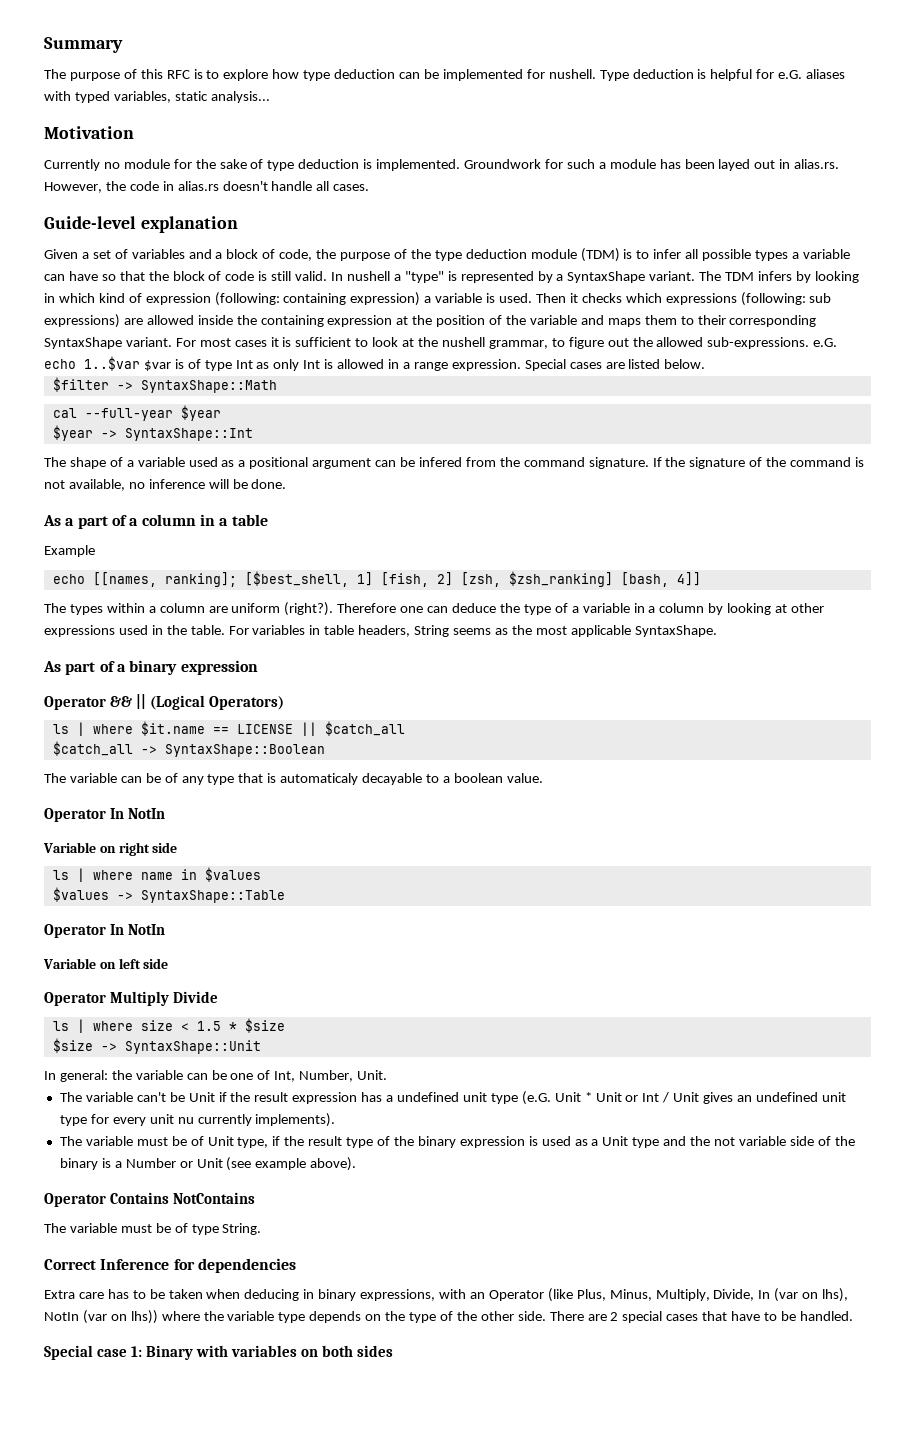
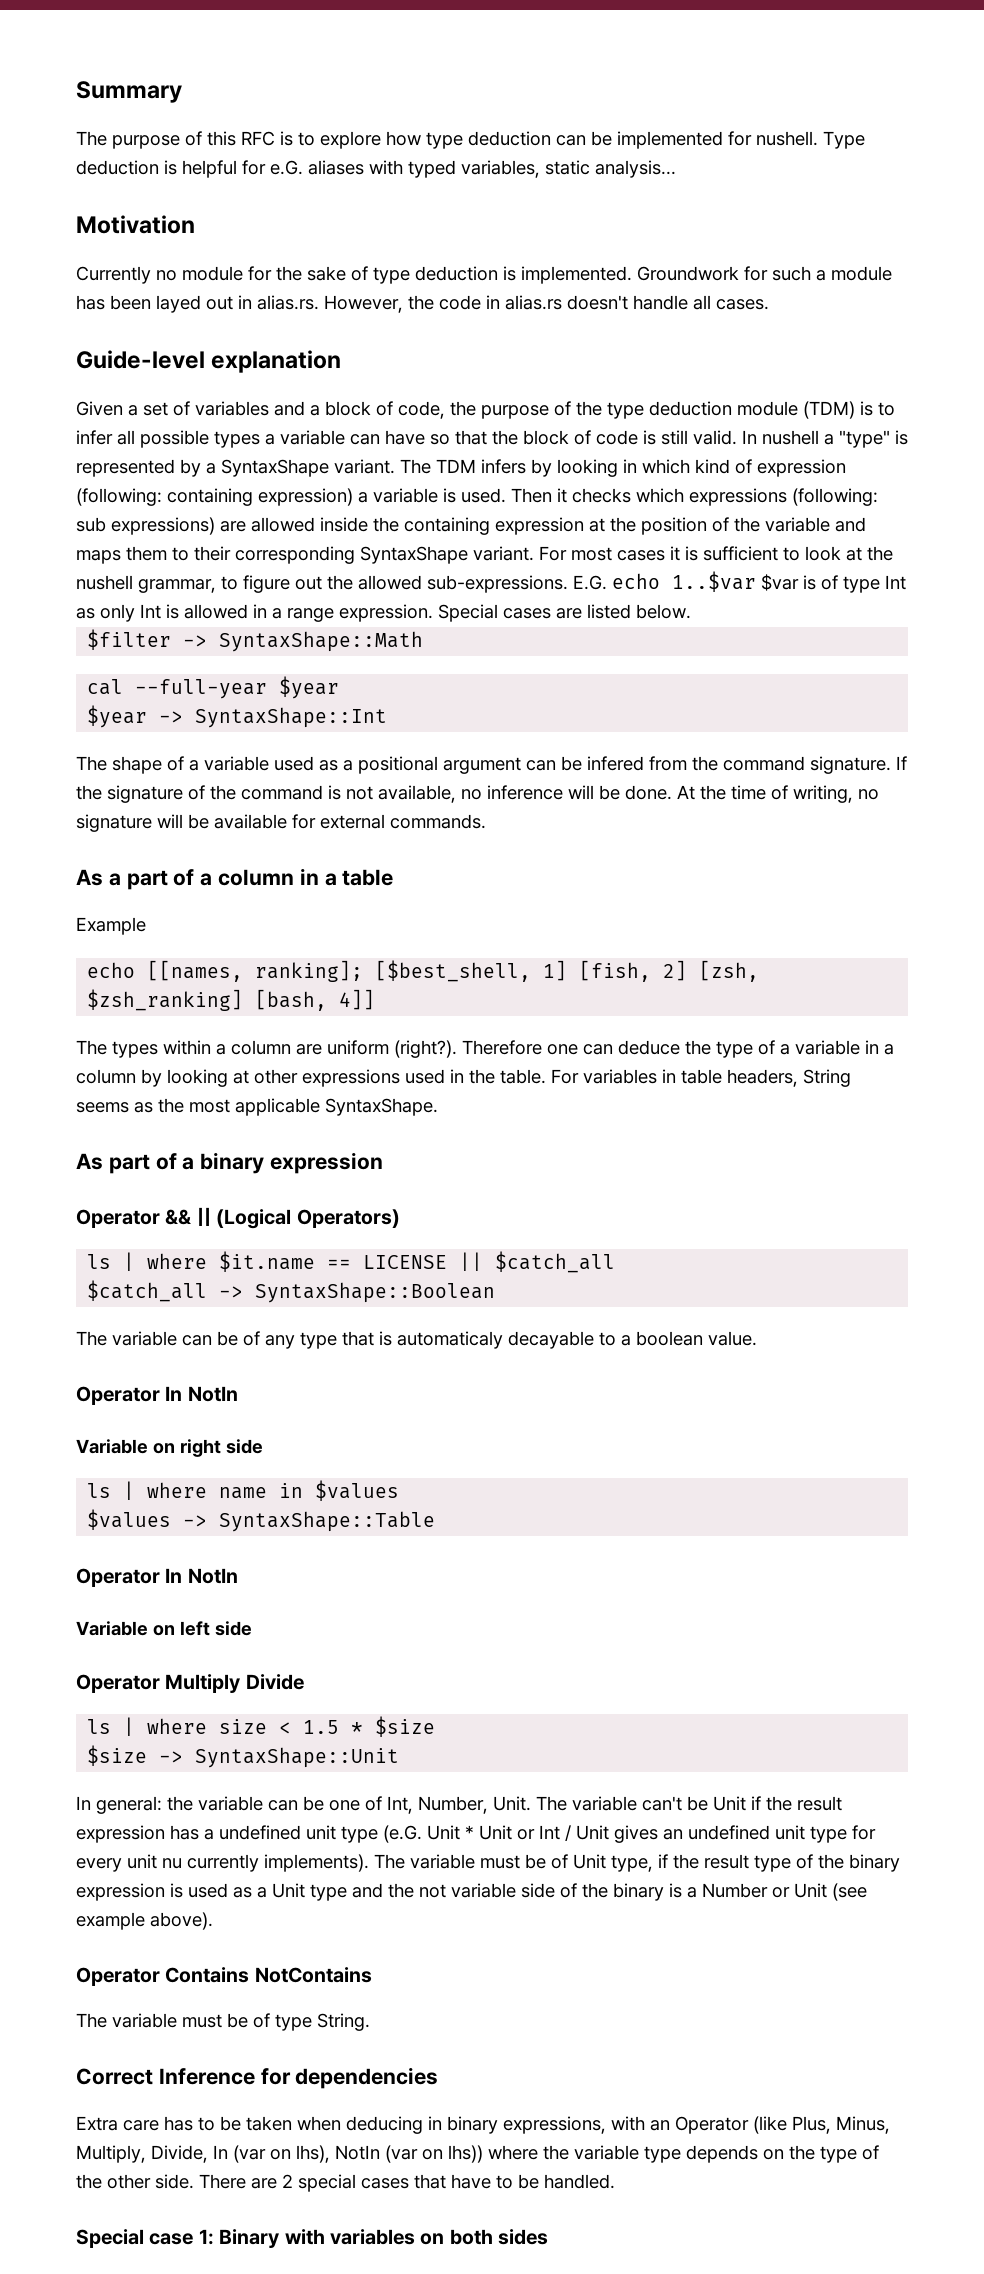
- For most cases it is sufficient to look at the nushell grammar, to figure out the allowed sub-expressions. e.G. echo 1..$var $var is of type Int as only Int is allowed in a range expression.
+ For most cases it is sufficient to look at the nushell grammar, to figure out the allowed sub-expressions. E.G. echo 1..$var $var is of type Int as only Int is allowed in a range expression.
+ At the time of writing, no signature will be available for external commands.
- the variable can be one of Int, Number, Unit.
- The variable can't be Unit if the result expression has a undefined unit type (e.G. Unit * Unit or Int / Unit gives an undefined unit type for every unit nu currently implements).
- The variable must be of Unit type, if the result type of the binary expression is used as a Unit type and the not variable side of the binary is a Number or Unit (see example above).
+ the variable can be one of Int, Number, Unit. The variable can't be Unit if the result expression has a undefined unit type (e.G. Unit * Unit or Int / Unit gives an undefined unit type for every unit nu currently implements). The variable must be of Unit type, if the result type of the binary expression is used as a Unit type and the not variable side of the binary is a Number or Unit (see example above).

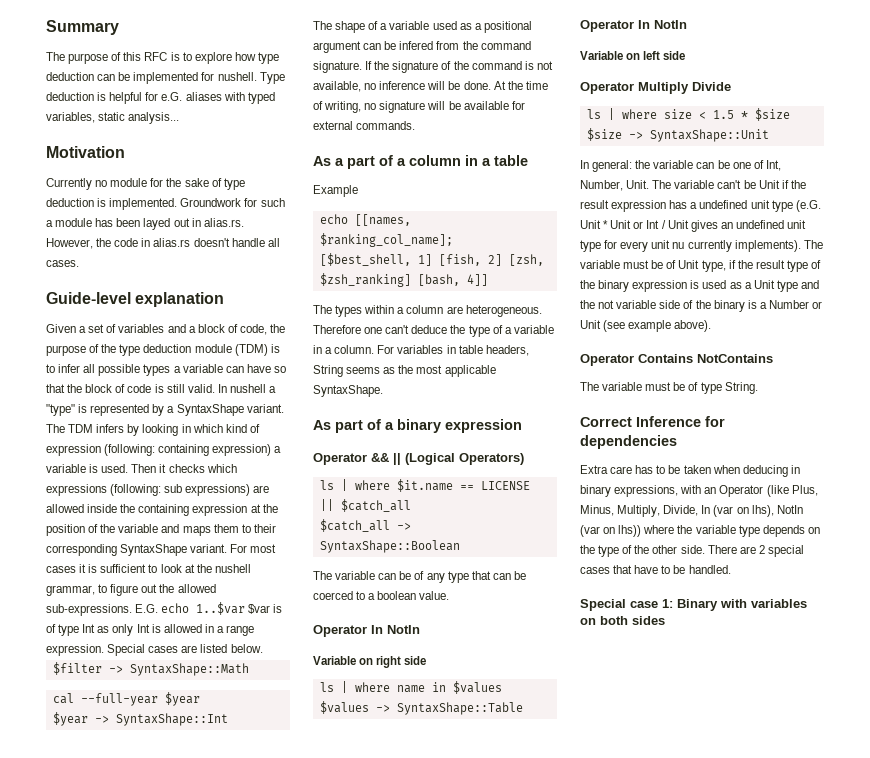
- echo [[names, ranking]; [$best_shell, 1] [fish, 2] [zsh, $zsh_ranking] [bash, 4]]
+ echo [[names, $ranking_col_name]; [$best_shell, 1] [fish, 2] [zsh, $zsh_ranking] [bash, 4]]
- The types within a column are uniform (right?).
+ The types within a column are heterogeneous.
- Therefore one can deduce the type of a variable in a column by looking at other expressions used in the table.
+ Therefore one can't deduce the type of a variable in a column.
- The variable can be of any type that is automaticaly decayable to a boolean value.
+ The variable can be of any type that can be coerced to a boolean value.

